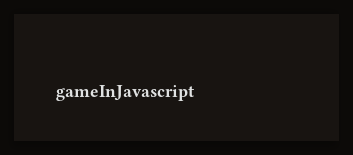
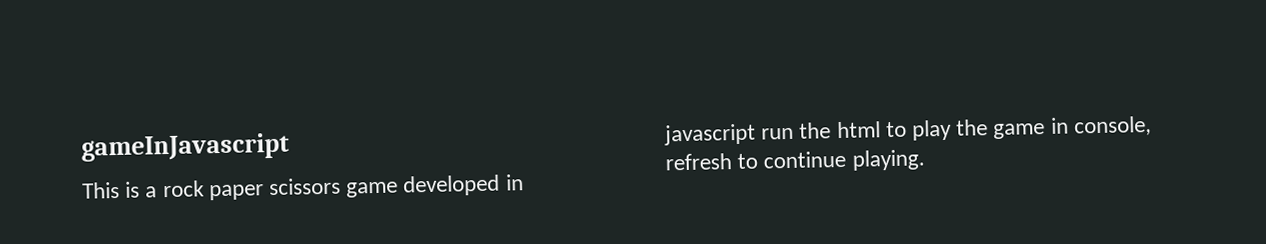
+ This is a rock paper scissors game developed in javascript run the html to play the game in console, refresh to continue playing.

